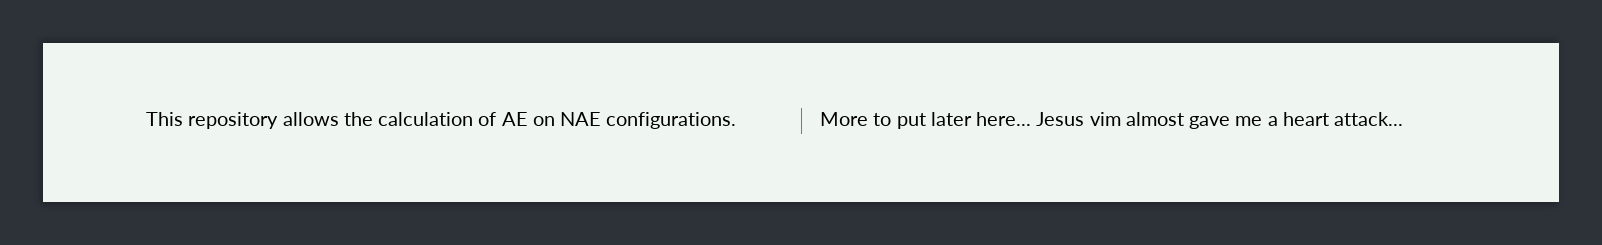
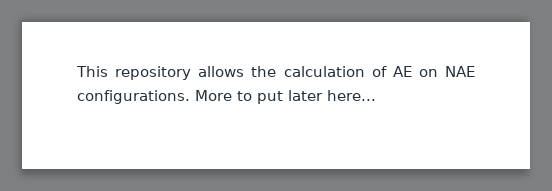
- Jesus vim almost gave me a heart attack...

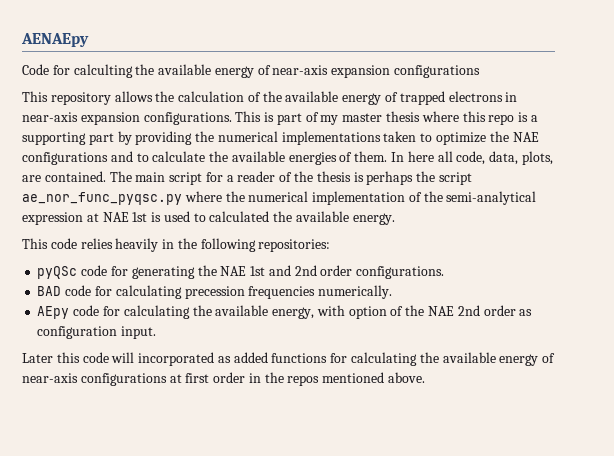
+ AENAEpy
+ Code for calculting the available energy of near-axis expansion configurations
- This repository allows the calculation of AE on NAE configurations. More to put later here...
+ This repository allows the calculation of the available energy of trapped electrons in near-axis expansion configurations. This is part of my master thesis where this repo is a supporting part by providing the numerical implementations taken to optimize the NAE configurations and to calculate the available energies of them. In here all code, data, plots, are contained. The main script for a reader of the thesis is perhaps the script ae_nor_func_pyqsc.py where the numerical implementation of the semi-analytical expression at NAE 1st is used to calculated the available energy.
+ This code relies heavily in the following repositories:
+ pyQSc code for generating the NAE 1st and 2nd order configurations.
+ BAD code for calculating precession frequencies numerically.
+ AEpy code for calculating the available energy, with option of the NAE 2nd order as configuration input.
+ Later this code will incorporated as added functions for calculating the available energy of near-axis configurations at first order in the repos mentioned above.

